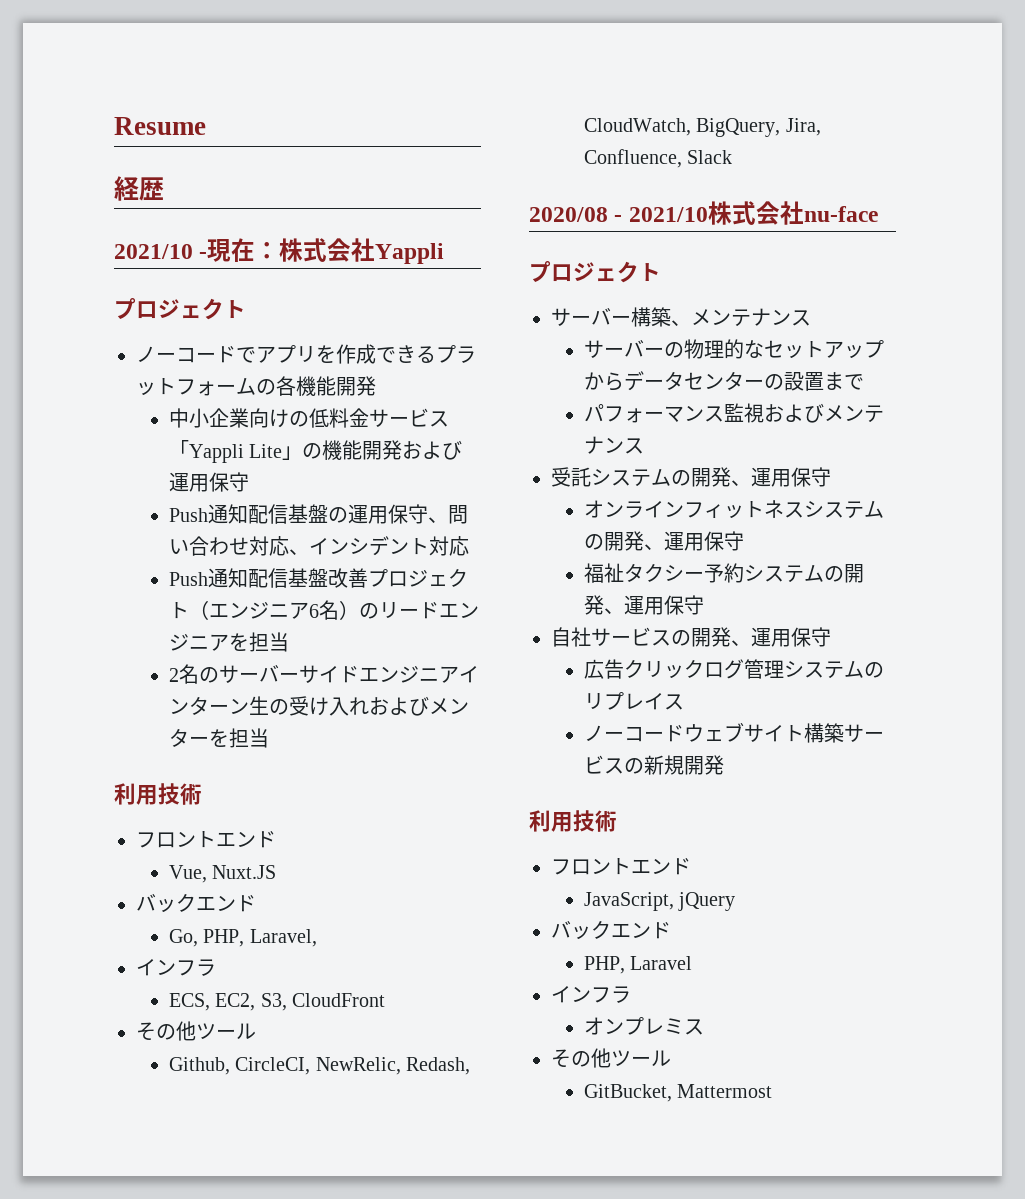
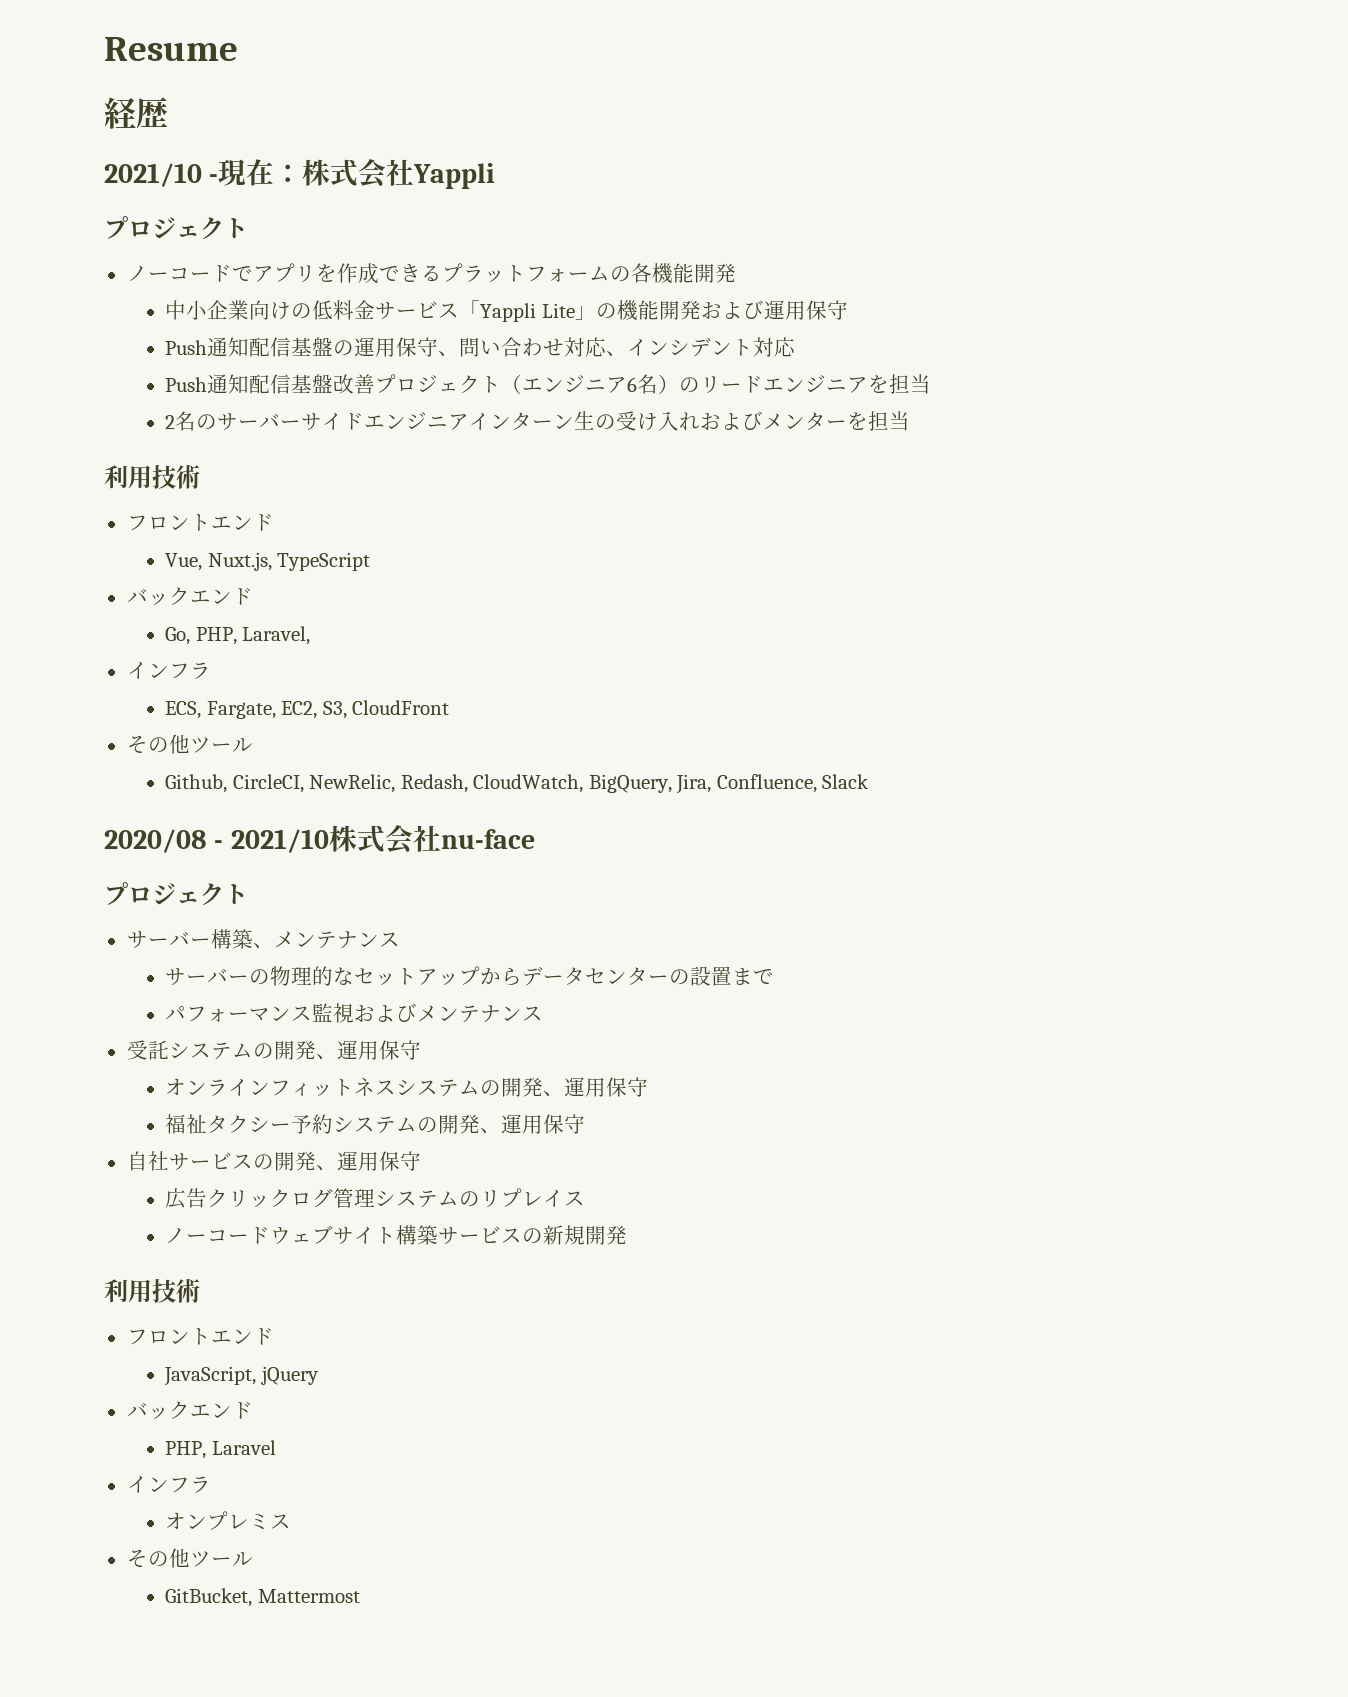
- Vue, Nuxt.JS
+ Vue, Nuxt.js, TypeScript
- ECS, EC2, S3, CloudFront
+ ECS, Fargate, EC2, S3, CloudFront

